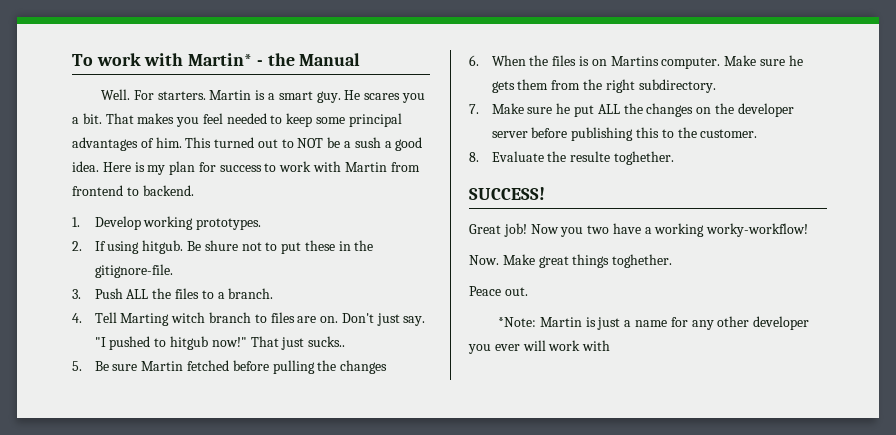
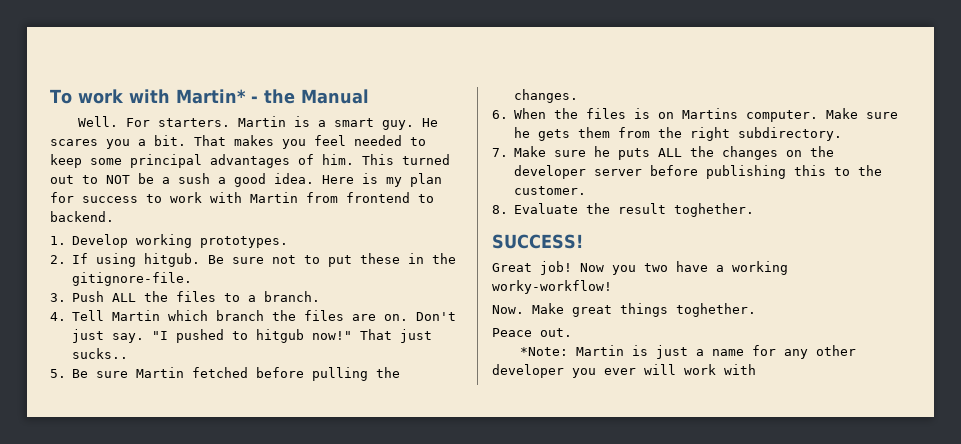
- Be shure not to put these in the gitignore-file.
+ Be sure not to put these in the gitignore-file.
- 4. Tell Marting witch branch to files are on.
+ 4. Tell Martin which branch the files are on.
- 5. Be sure Martin fetched before pulling the changes
+ 5. Be sure Martin fetched before pulling the changes.
- 7. Make sure he put ALL the changes on the developer server before publishing this to the customer.
+ 7. Make sure he puts ALL the changes on the developer server before publishing this to the customer.
- 8. Evaluate the resulte toghether.
+ 8. Evaluate the result toghether.

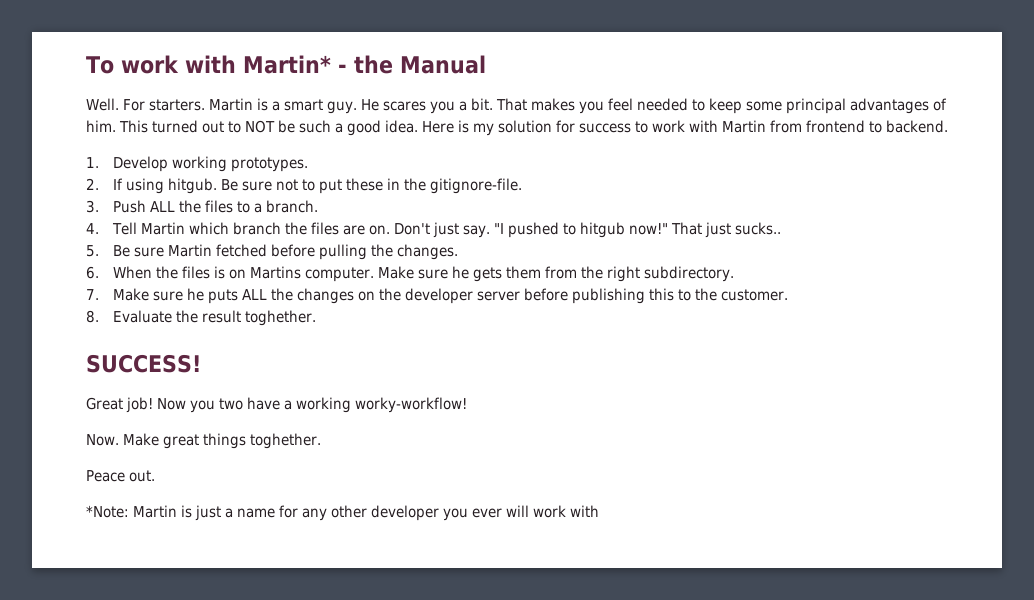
- This turned out to NOT be a sush a good idea.
+ This turned out to NOT be such a good idea.
- Here is my plan for success to work with Martin from frontend to backend.
+ Here is my solution for success to work with Martin from frontend to backend.

